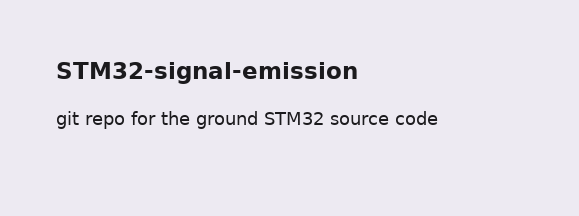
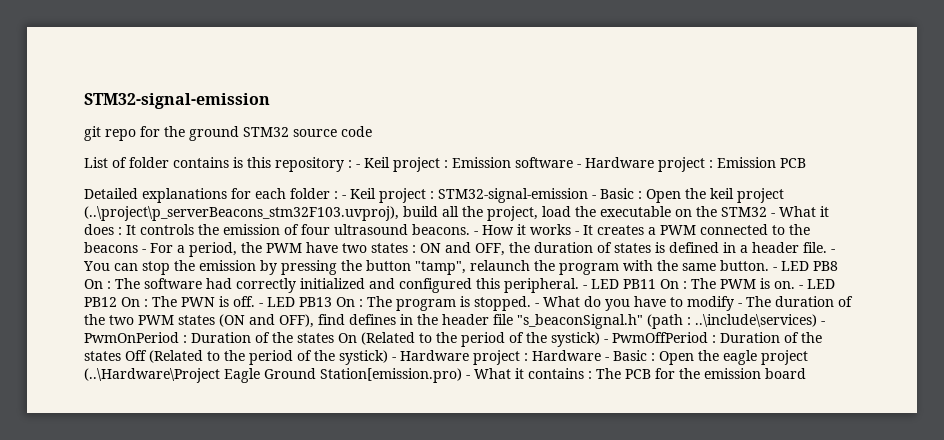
+ List of folder contains is this repository : - Keil project : Emission software - Hardware project : Emission PCB
+ Detailed explanations for each folder : - Keil project : STM32-signal-emission - Basic : Open the keil project (..\project\p_serverBeacons_stm32F103.uvproj), build all the project, load the executable on the STM32 - What it does : It controls the emission of four ultrasound beacons. - How it works - It creates a PWM connected to the beacons - For a period, the PWM have two states : ON and OFF, the duration of states is defined in a header file. - You can stop the emission by pressing the button "tamp", relaunch the program with the same button. - LED PB8 On : The software had correctly initialized and configured this peripheral. - LED PB11 On : The PWM is on. - LED PB12 On : The PWN is off. - LED PB13 On : The program is stopped. - What do you have to modify - The duration of the two PWM states (ON and OFF), find defines in the header file "s_beaconSignal.h" (path : ..\include\services) - PwmOnPeriod : Duration of the states On (Related to the period of the systick) - PwmOffPeriod : Duration of the states Off (Related to the period of the systick) - Hardware project : Hardware - Basic : Open the eagle project (..\Hardware\Project Eagle Ground Station[emission.pro) - What it contains : The PCB for the emission board

